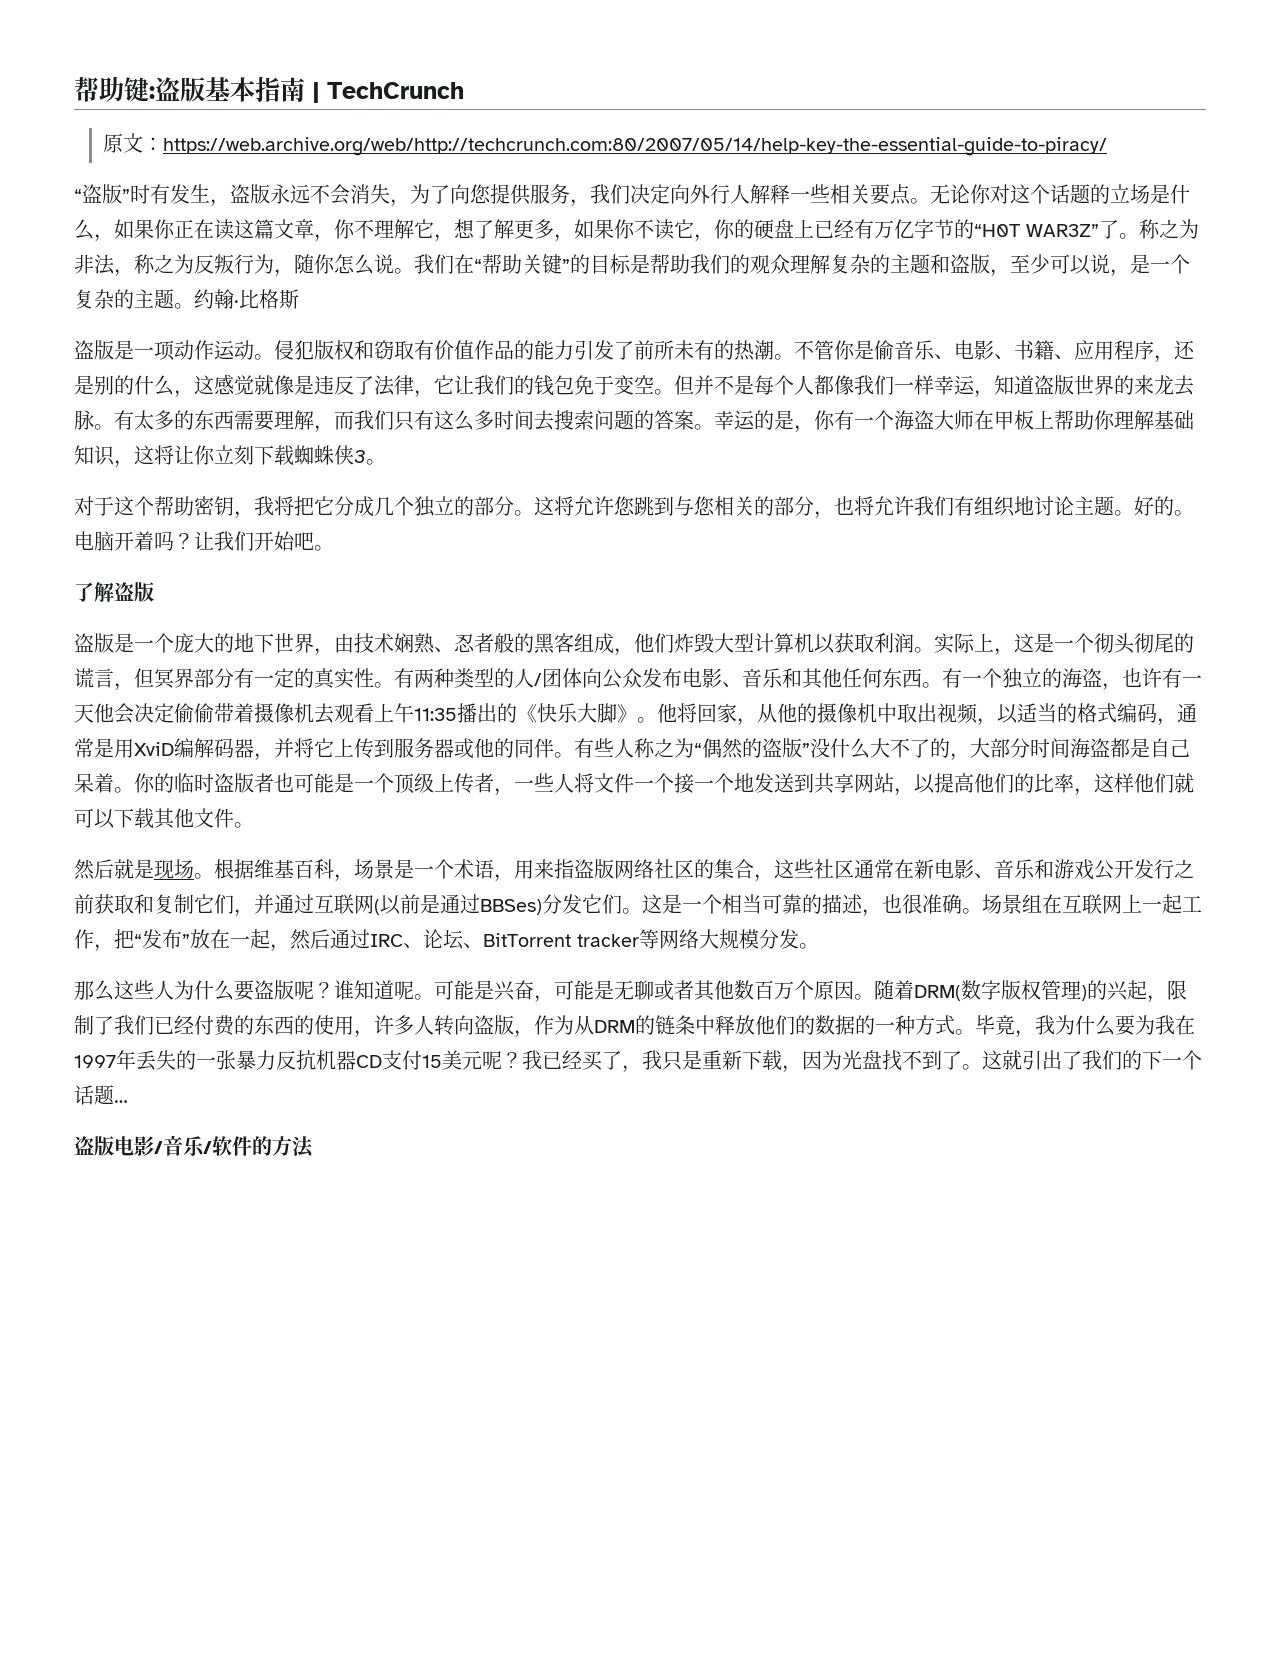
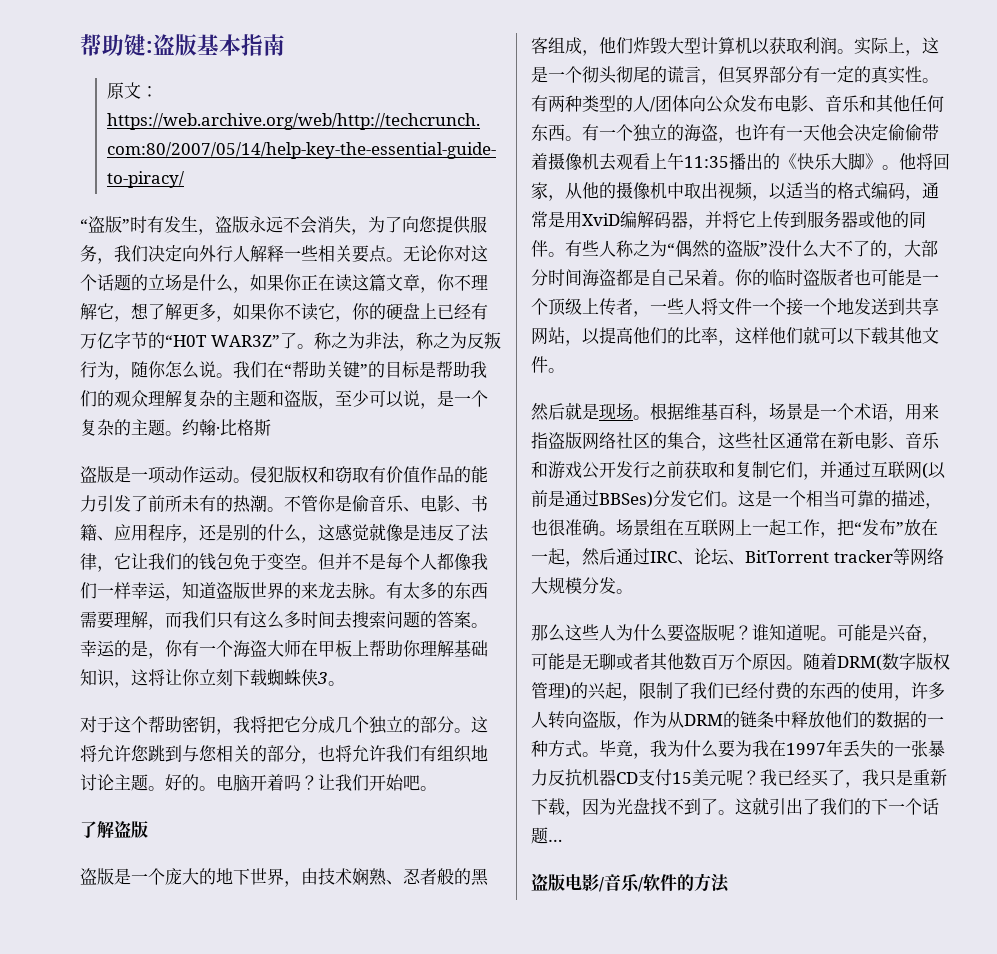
- 帮助键:盗版基本指南 | TechCrunch
+ 帮助键:盗版基本指南

